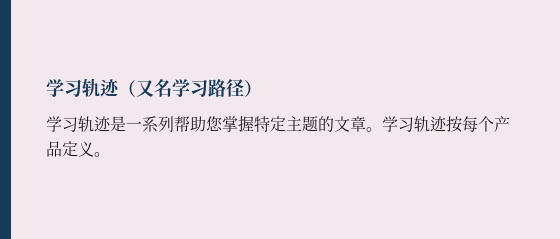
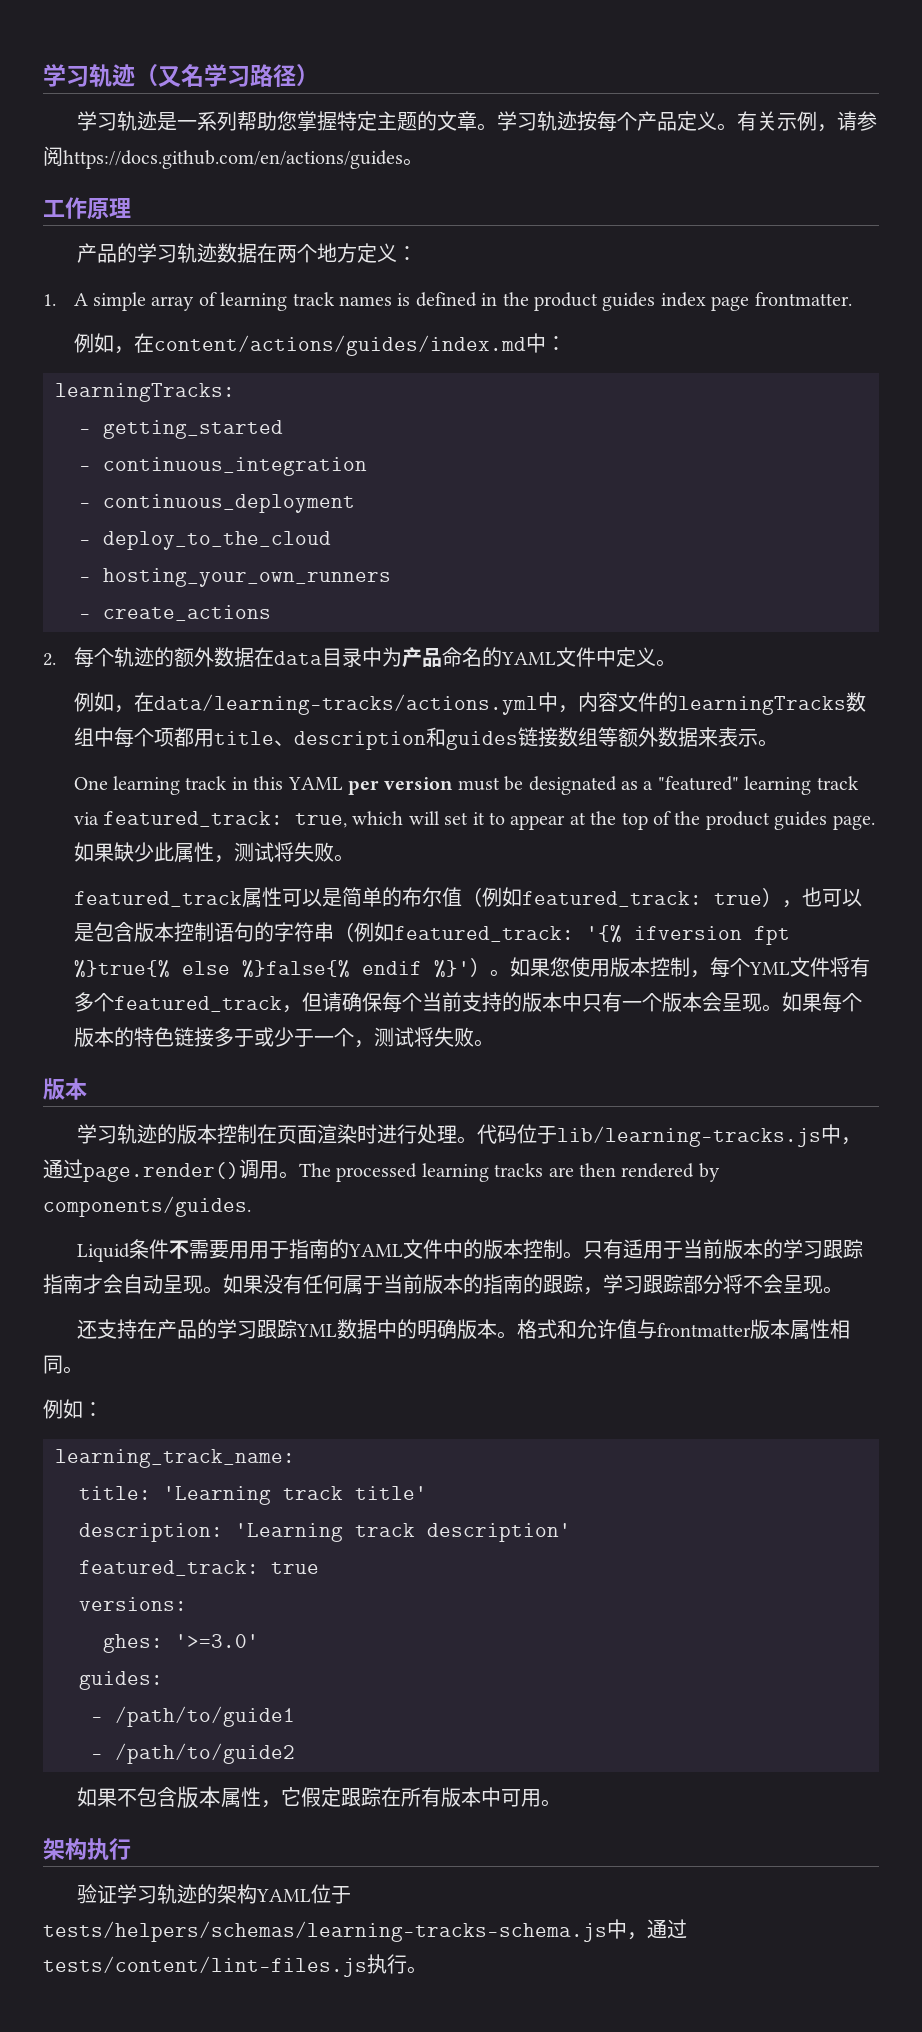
+ 有关示例，请参阅https://docs.github.com/en/actions/guides。
+ 工作原理
+ 产品的学习轨迹数据在两个地方定义：
+ 1. A simple array of learning track names is defined in the product guides index page frontmatter.
+ 例如，在content/actions/guides/index.md中：
+ learningTracks:
+ - getting_started
+ - continuous_integration
+ - continuous_deployment
+ - deploy_to_the_cloud
+ - hosting_your_own_runners
+ - create_actions
+ 2.每个轨迹的额外数据在data目录中为产品命名的YAML文件中定义。
+ 例如，在data/learning-tracks/actions.yml中，内容文件的learningTracks数组中每个项都用title、description和guides链接数组等额外数据来表示。
+ One learning track in this YAML per version must be designated as a "featured" learning track via featured_track: true, which will set it to appear at the top of the product guides page.如果缺少此属性，测试将失败。
+ featured_track属性可以是简单的布尔值（例如featured_track: true），也可以是包含版本控制语句的字符串（例如featured_track: '{% ifversion fpt %}true{% else %}false{% endif %}'）。如果您使用版本控制，每个YML文件将有多个featured_track，但请确保每个当前支持的版本中只有一个版本会呈现。如果每个版本的特色链接多于或少于一个，测试将失败。
+ 版本
+ 学习轨迹的版本控制在页面渲染时进行处理。代码位于lib/learning-tracks.js中，通过page.render()调用。The processed learning tracks are then rendered by components/guides.
+ Liquid条件不需要用用于指南的YAML文件中的版本控制。只有适用于当前版本的学习跟踪指南才会自动呈现。如果没有任何属于当前版本的指南的跟踪，学习跟踪部分将不会呈现。
+ 还支持在产品的学习跟踪YML数据中的明确版本。格式和允许值与frontmatter版本属性相同。
+ 例如：
+ learning_track_name:
+ title: 'Learning track title'
+ description: 'Learning track description'
+ featured_track: true
+ versions:
+ ghes: '>=3.0'
+ guides:
+ - /path/to/guide1
+ - /path/to/guide2
+ 如果不包含版本属性，它假定跟踪在所有版本中可用。
+ 架构执行
+ 验证学习轨迹的架构YAML位于tests/helpers/schemas/learning-tracks-schema.js中，通过tests/content/lint-files.js执行。

